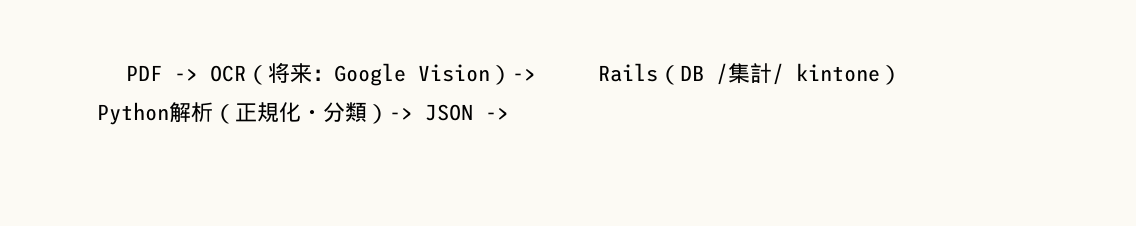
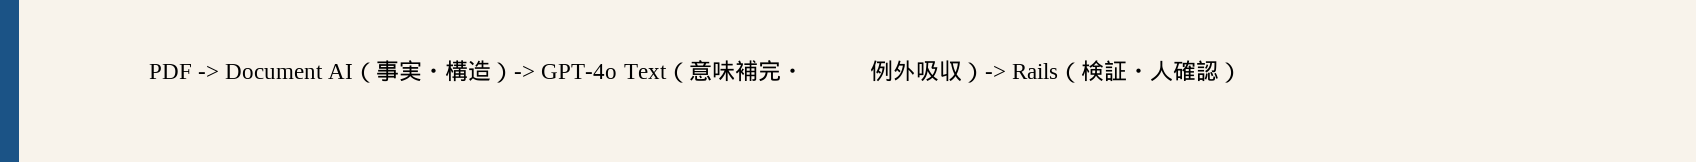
- PDF -> OCR（将来：Google Vision）-> Python解析（正規化・分類）-> JSON -> Rails（DB /集計/ kintone）
+ PDF -> Document AI（事実・構造）-> GPT-4o Text（意味補完・例外吸収）-> Rails（検証・人確認）

